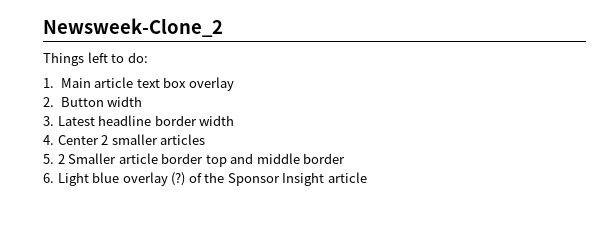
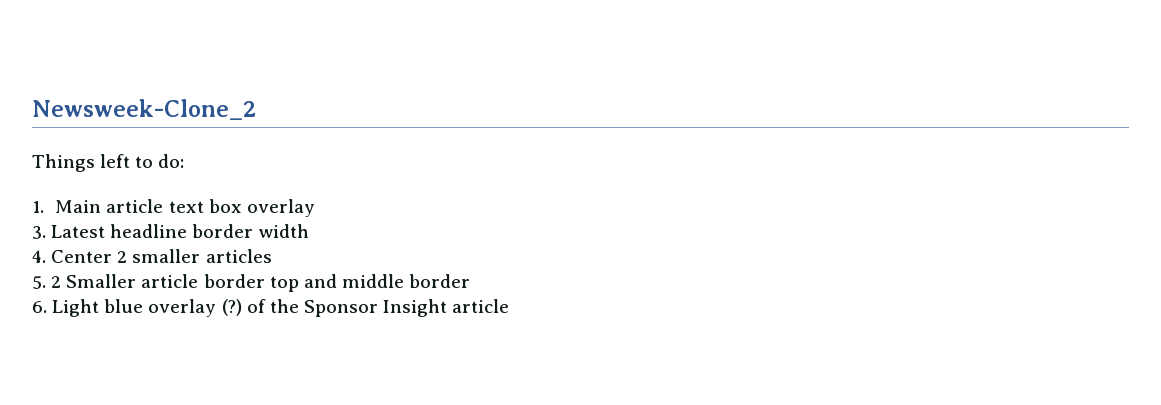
- 2. Button width

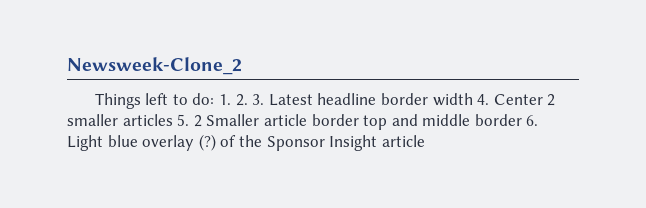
- Things left to do:
- 1. Main article text box overlay
- 3. Latest headline border width
- 4. Center 2 smaller articles
- 5. 2 Smaller article border top and middle border
- 6. Light blue overlay (?) of the Sponsor Insight article
+ Things left to do: 1. 2. 3. Latest headline border width 4. Center 2 smaller articles 5. 2 Smaller article border top and middle border 6. Light blue overlay (?) of the Sponsor Insight article

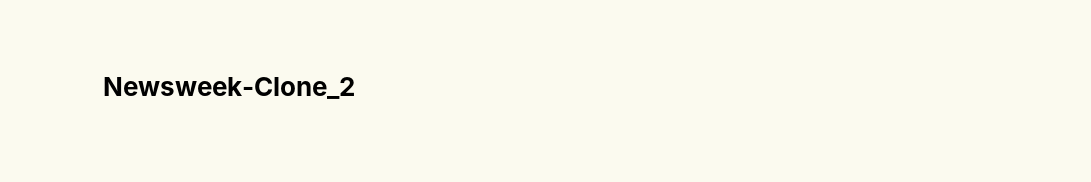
- Things left to do: 1. 2. 3. Latest headline border width 4. Center 2 smaller articles 5. 2 Smaller article border top and middle border 6. Light blue overlay (?) of the Sponsor Insight article

